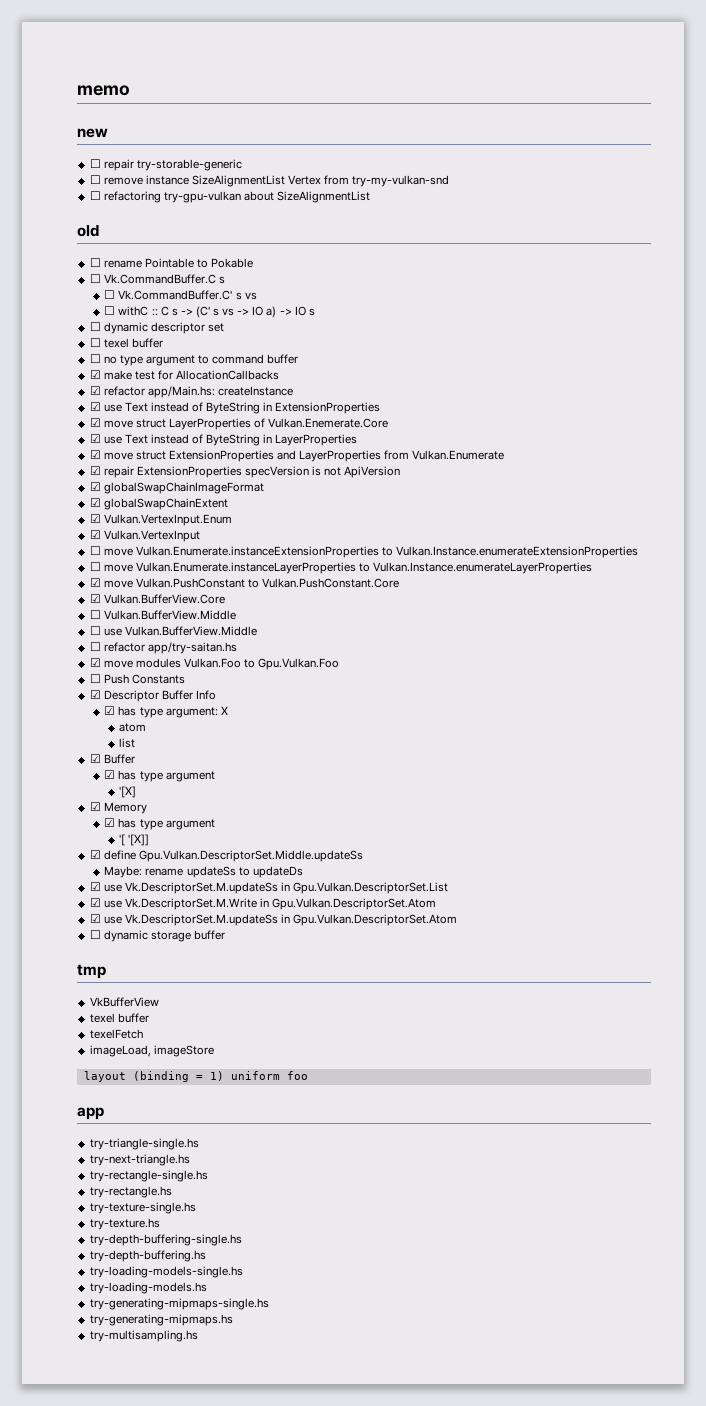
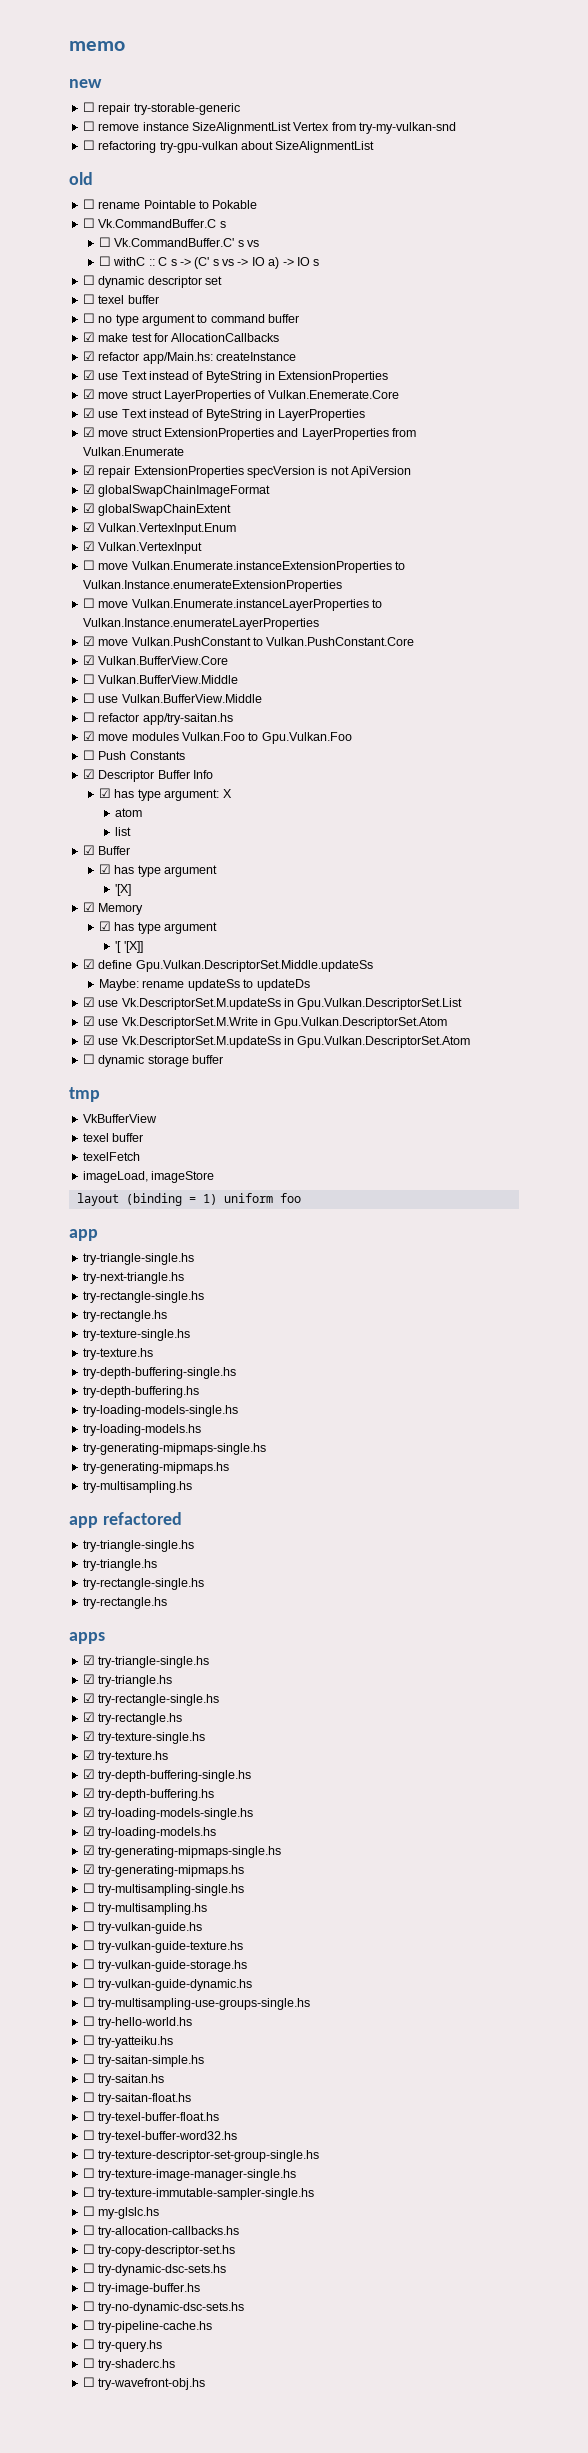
+ app refactored
+ try-triangle-single.hs
+ try-triangle.hs
+ try-rectangle-single.hs
+ try-rectangle.hs
+ apps
+ ☑ try-triangle-single.hs
+ ☑ try-triangle.hs
+ ☑ try-rectangle-single.hs
+ ☑ try-rectangle.hs
+ ☑ try-texture-single.hs
+ ☑ try-texture.hs
+ ☑ try-depth-buffering-single.hs
+ ☑ try-depth-buffering.hs
+ ☑ try-loading-models-single.hs
+ ☑ try-loading-models.hs
+ ☑ try-generating-mipmaps-single.hs
+ ☑ try-generating-mipmaps.hs
+ ☐ try-multisampling-single.hs
+ ☐ try-multisampling.hs
+ ☐ try-vulkan-guide.hs
+ ☐ try-vulkan-guide-texture.hs
+ ☐ try-vulkan-guide-storage.hs
+ ☐ try-vulkan-guide-dynamic.hs
+ ☐ try-multisampling-use-groups-single.hs
+ ☐ try-hello-world.hs
+ ☐ try-yatteiku.hs
+ ☐ try-saitan-simple.hs
+ ☐ try-saitan.hs
+ ☐ try-saitan-float.hs
+ ☐ try-texel-buffer-float.hs
+ ☐ try-texel-buffer-word32.hs
+ ☐ try-texture-descriptor-set-group-single.hs
+ ☐ try-texture-image-manager-single.hs
+ ☐ try-texture-immutable-sampler-single.hs
+ ☐ my-glslc.hs
+ ☐ try-allocation-callbacks.hs
+ ☐ try-copy-descriptor-set.hs
+ ☐ try-dynamic-dsc-sets.hs
+ ☐ try-image-buffer.hs
+ ☐ try-no-dynamic-dsc-sets.hs
+ ☐ try-pipeline-cache.hs
+ ☐ try-query.hs
+ ☐ try-shaderc.hs
+ ☐ try-wavefront-obj.hs

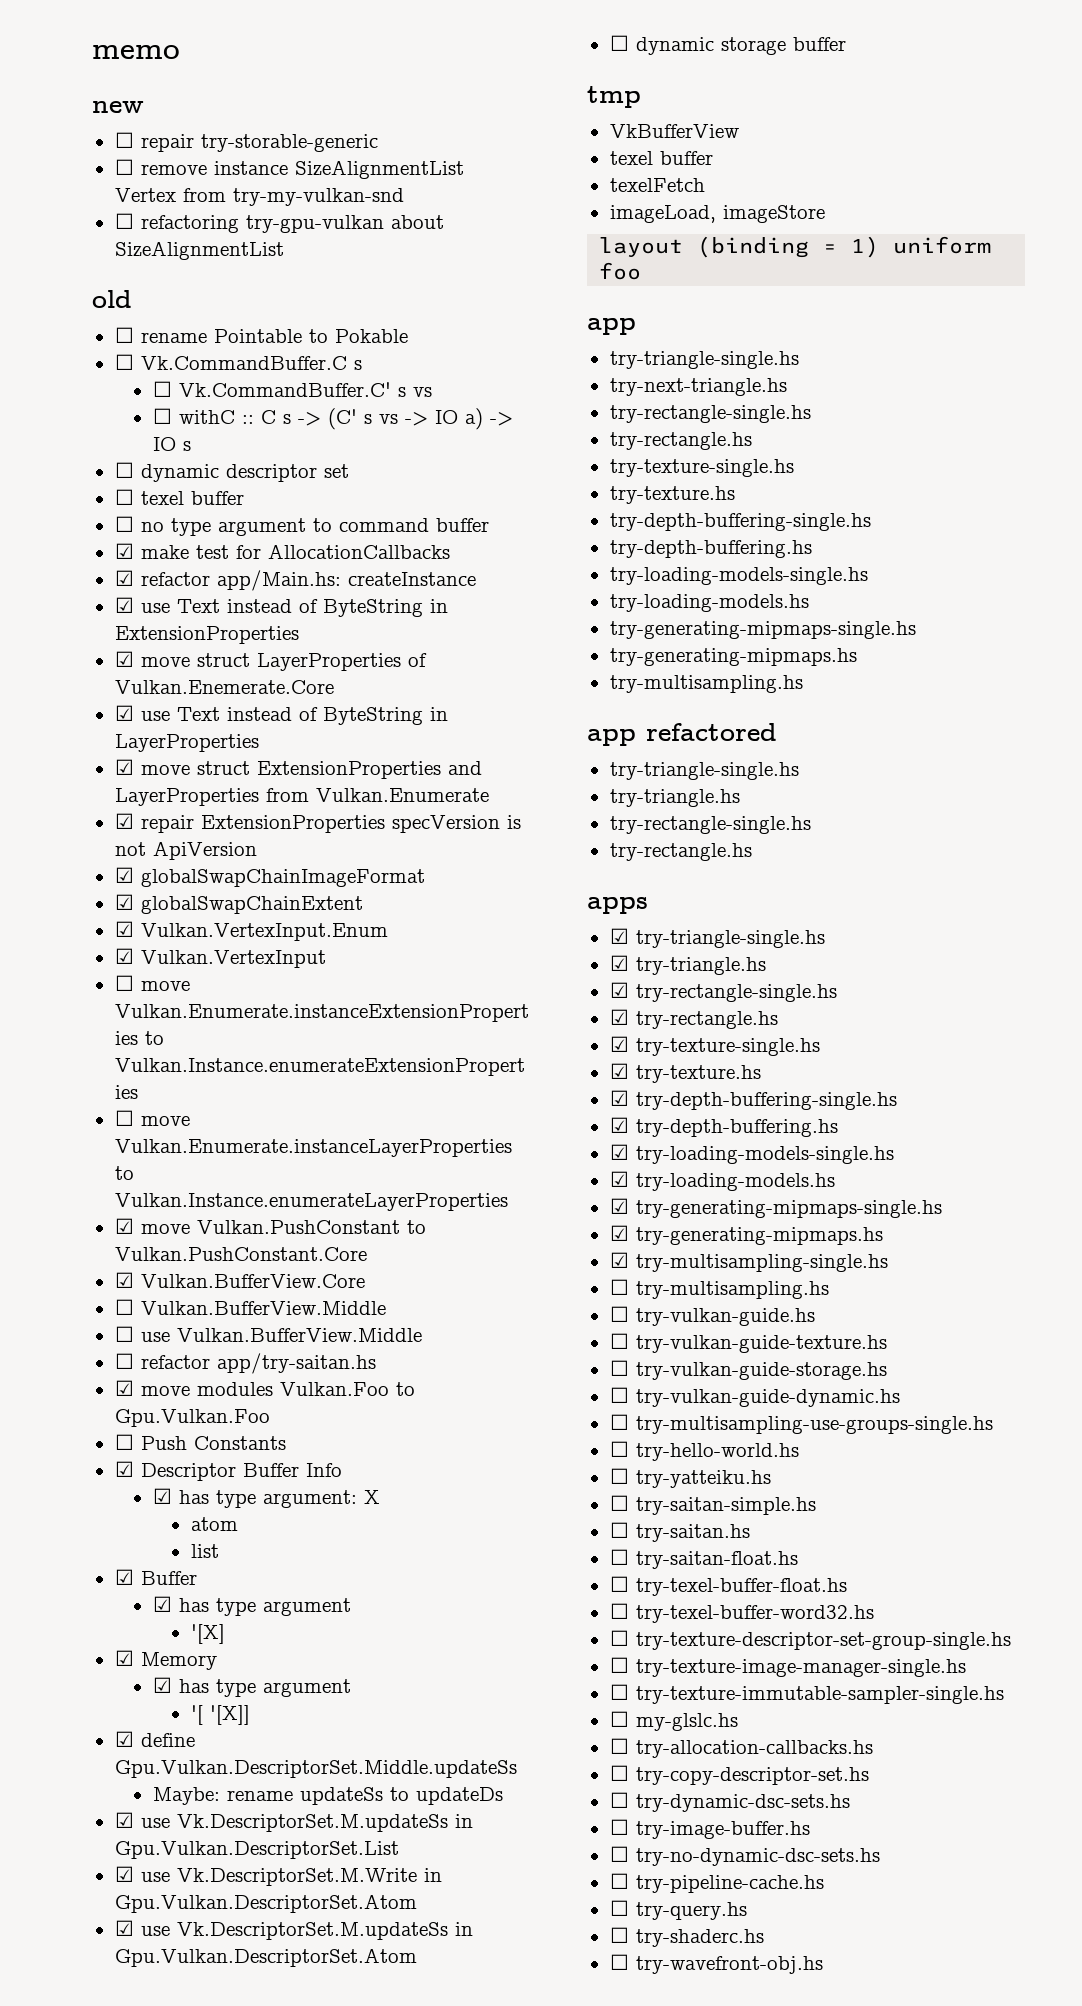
- ☐ try-multisampling-single.hs
+ ☑ try-multisampling-single.hs

